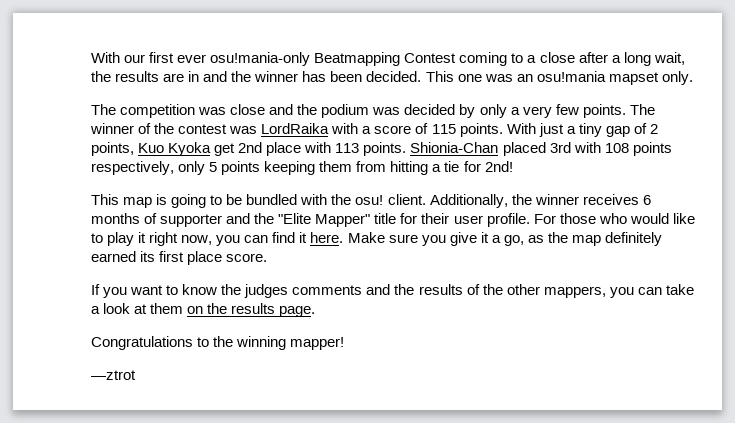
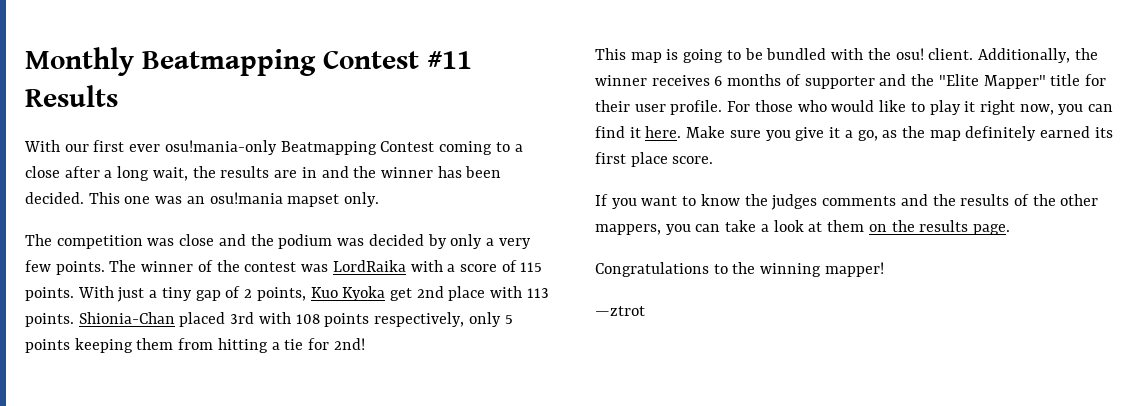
+ Monthly Beatmapping Contest #11 Results

